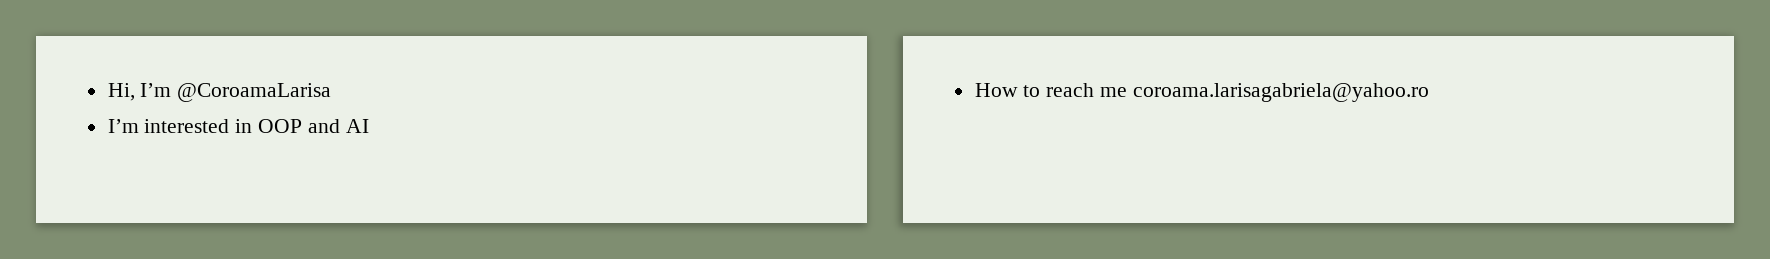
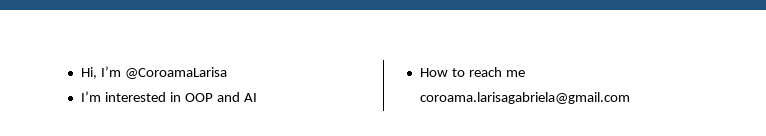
- How to reach me coroama.larisagabriela@yahoo.ro
+ How to reach me coroama.larisagabriela@gmail.com

